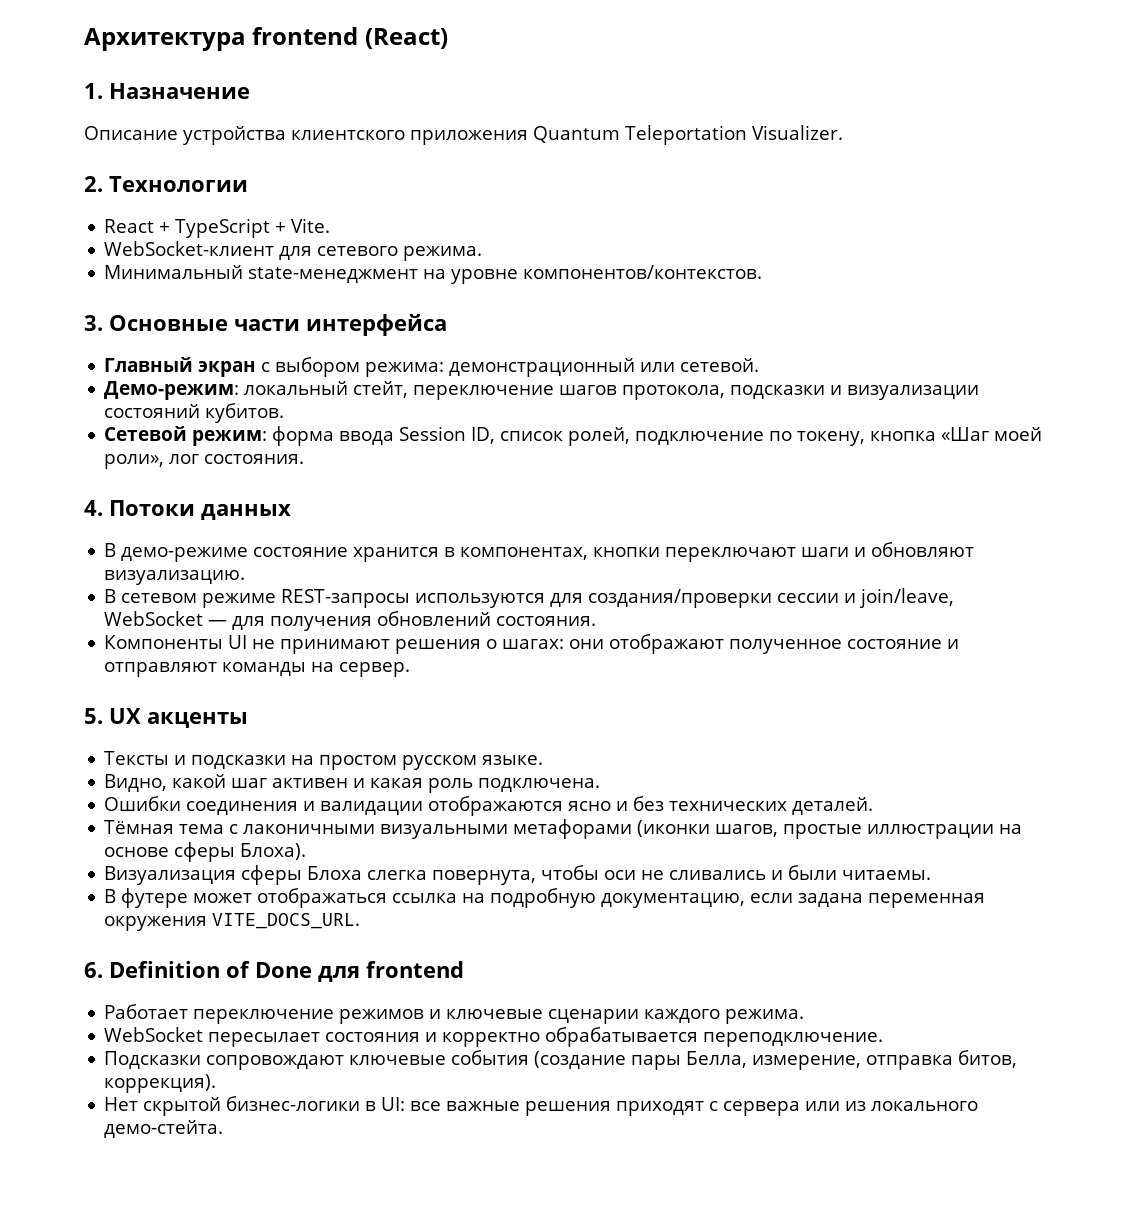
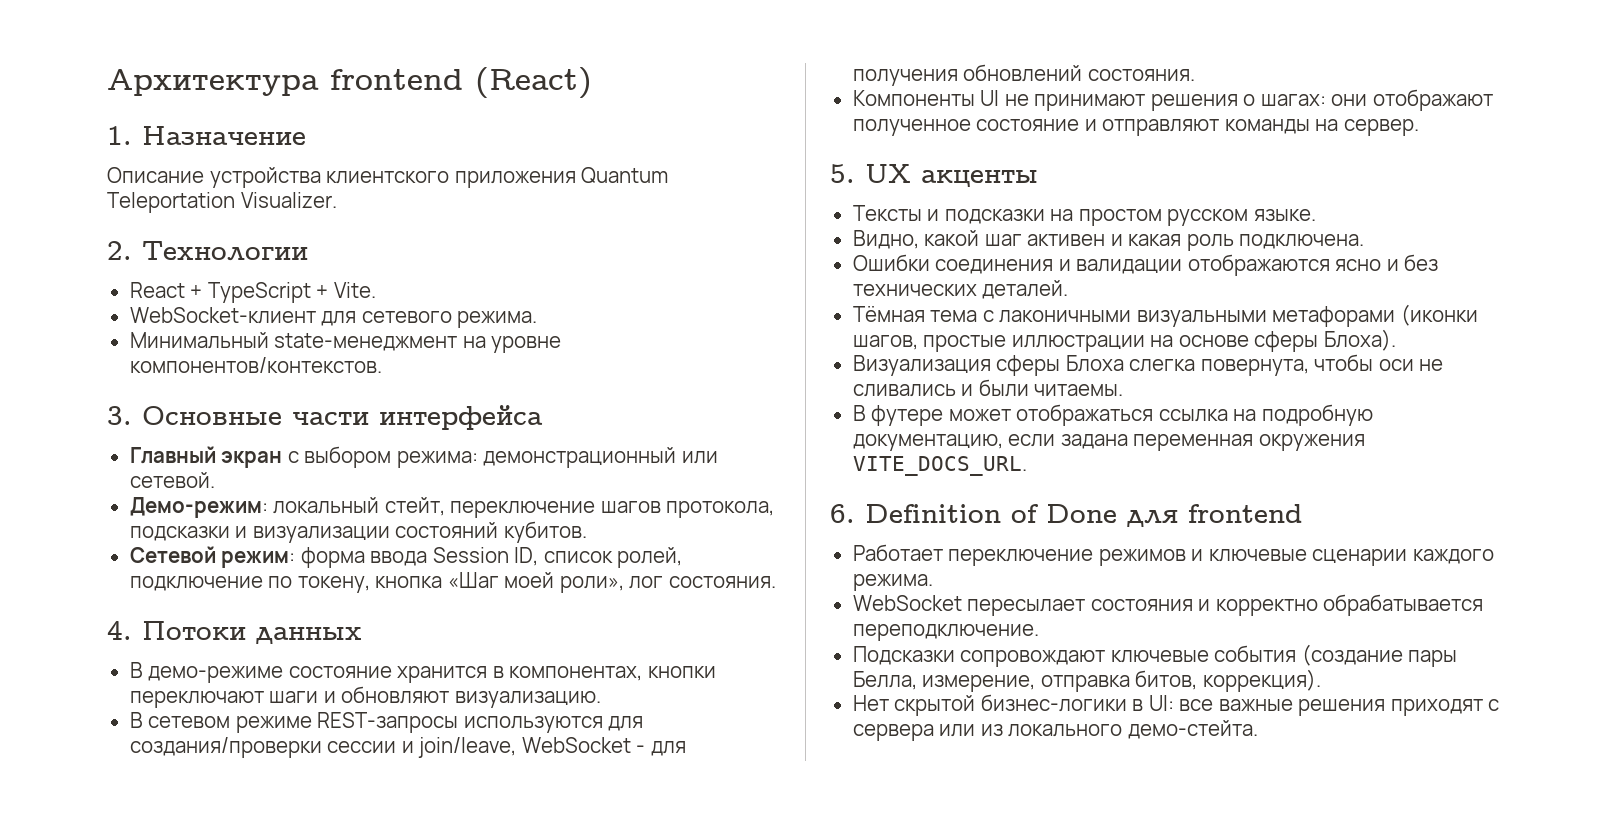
- В сетевом режиме REST-запросы используются для создания/проверки сессии и join/leave, WebSocket — для получения обновлений состояния.
+ В сетевом режиме REST-запросы используются для создания/проверки сессии и join/leave, WebSocket - для получения обновлений состояния.

